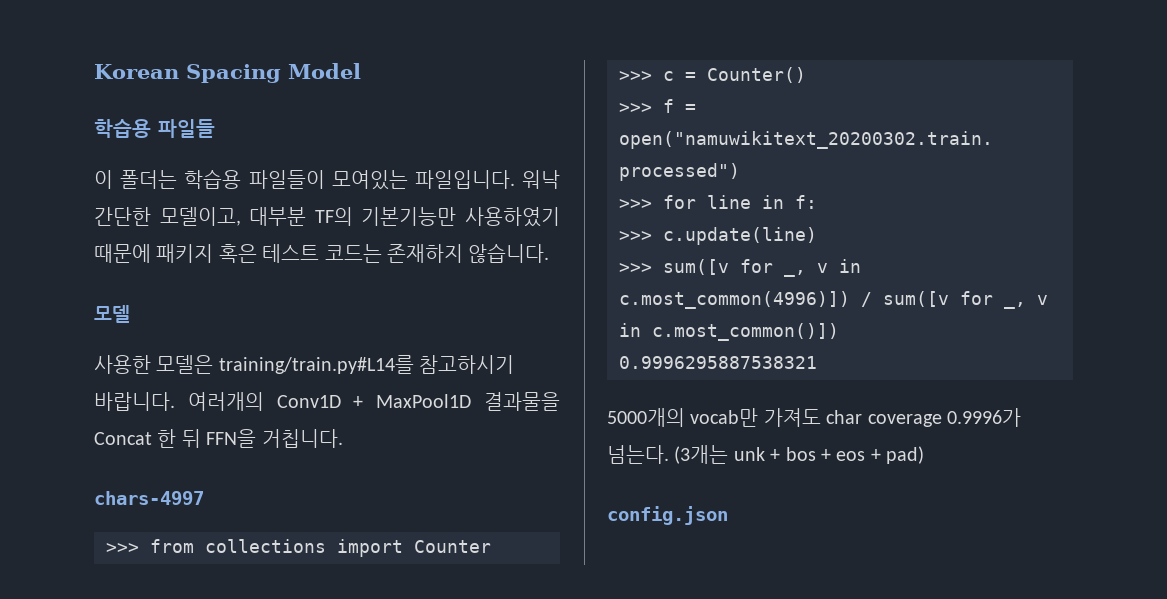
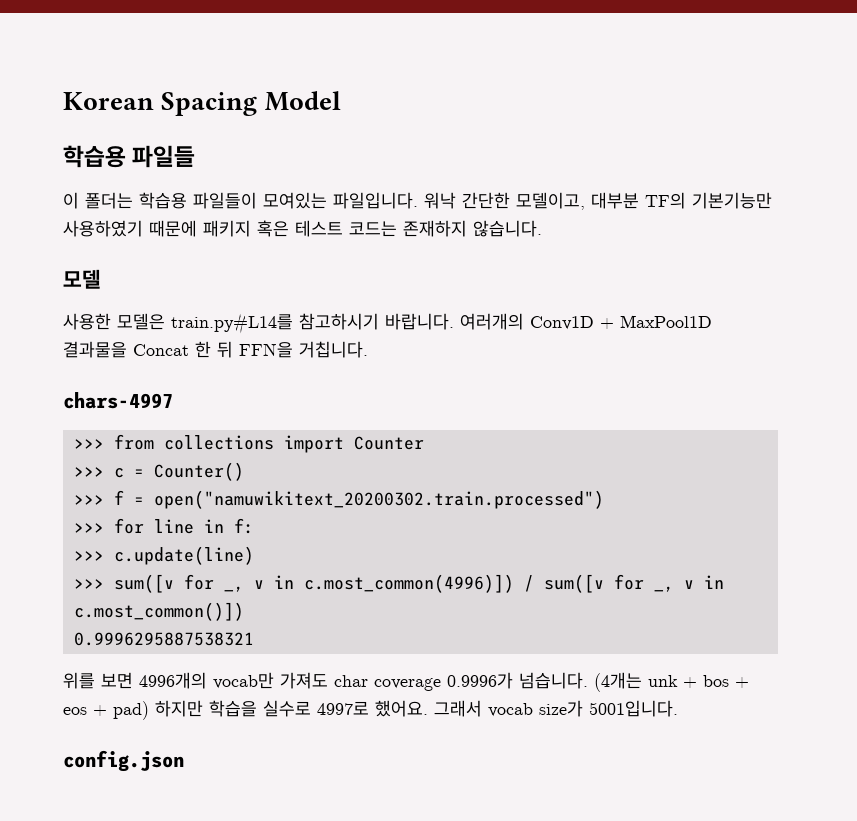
- 사용한 모델은 training/train.py#L14를 참고하시기 바랍니다.
+ 사용한 모델은 train.py#L14를 참고하시기 바랍니다.
- 5000개의 vocab만 가져도 char coverage 0.9996가 넘는다. (3개는 unk + bos + eos + pad)
+ 위를 보면 4996개의 vocab만 가져도 char coverage 0.9996가 넘습니다. (4개는 unk + bos + eos + pad) 하지만 학습을 실수로 4997로 했어요. 그래서 vocab size가 5001입니다.

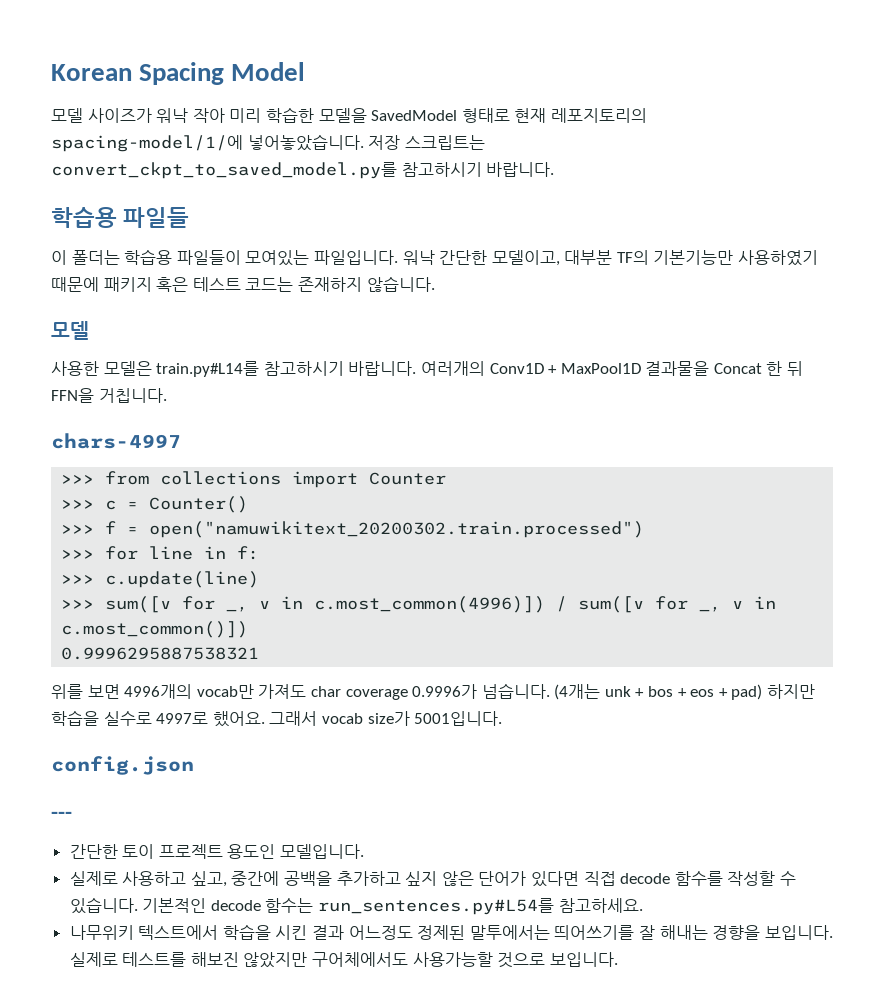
+ 모델 사이즈가 워낙 작아 미리 학습한 모델을 SavedModel 형태로 현재 레포지토리의 spacing-model/1/에 넣어놓았습니다. 저장 스크립트는 convert_ckpt_to_saved_model.py를 참고하시기 바랍니다.
+ ---
+ 간단한 토이 프로젝트 용도인 모델입니다.
+ 실제로 사용하고 싶고, 중간에 공백을 추가하고 싶지 않은 단어가 있다면 직접 decode 함수를 작성할 수 있습니다. 기본적인 decode 함수는 run_sentences.py#L54를 참고하세요.
+ 나무위키 텍스트에서 학습을 시킨 결과 어느정도 정제된 말투에서는 띄어쓰기를 잘 해내는 경향을 보입니다. 실제로 테스트를 해보진 않았지만 구어체에서도 사용가능할 것으로 보입니다.

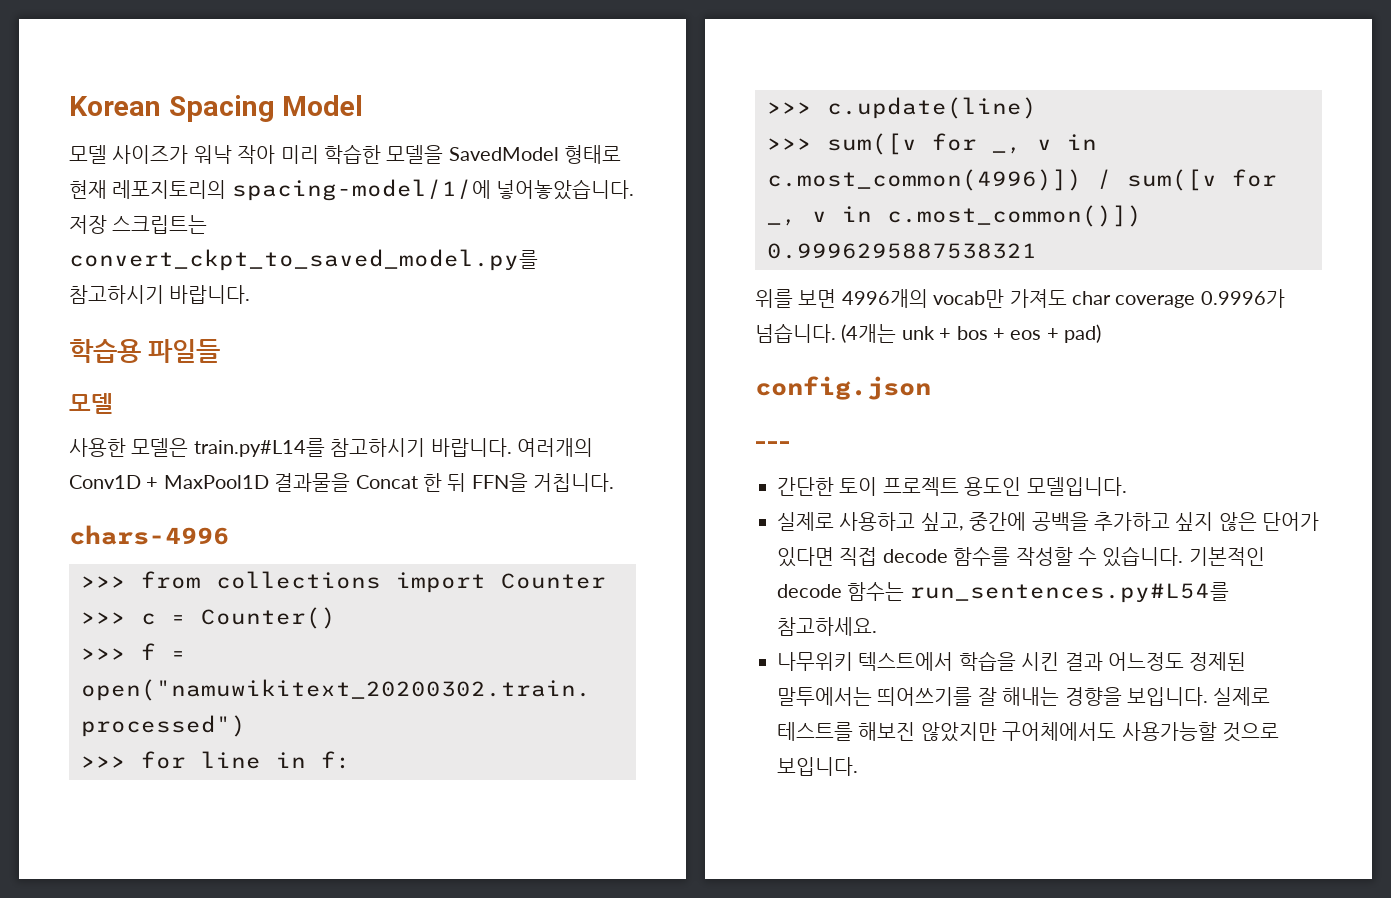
- 이 폴더는 학습용 파일들이 모여있는 파일입니다. 워낙 간단한 모델이고, 대부분 TF의 기본기능만 사용하였기 때문에 패키지 혹은 테스트 코드는 존재하지 않습니다.
- chars-4997
+ chars-4996
- (4개는 unk + bos + eos + pad) 하지만 학습을 실수로 4997로 했어요. 그래서 vocab size가 5001입니다.
+ (4개는 unk + bos + eos + pad)

